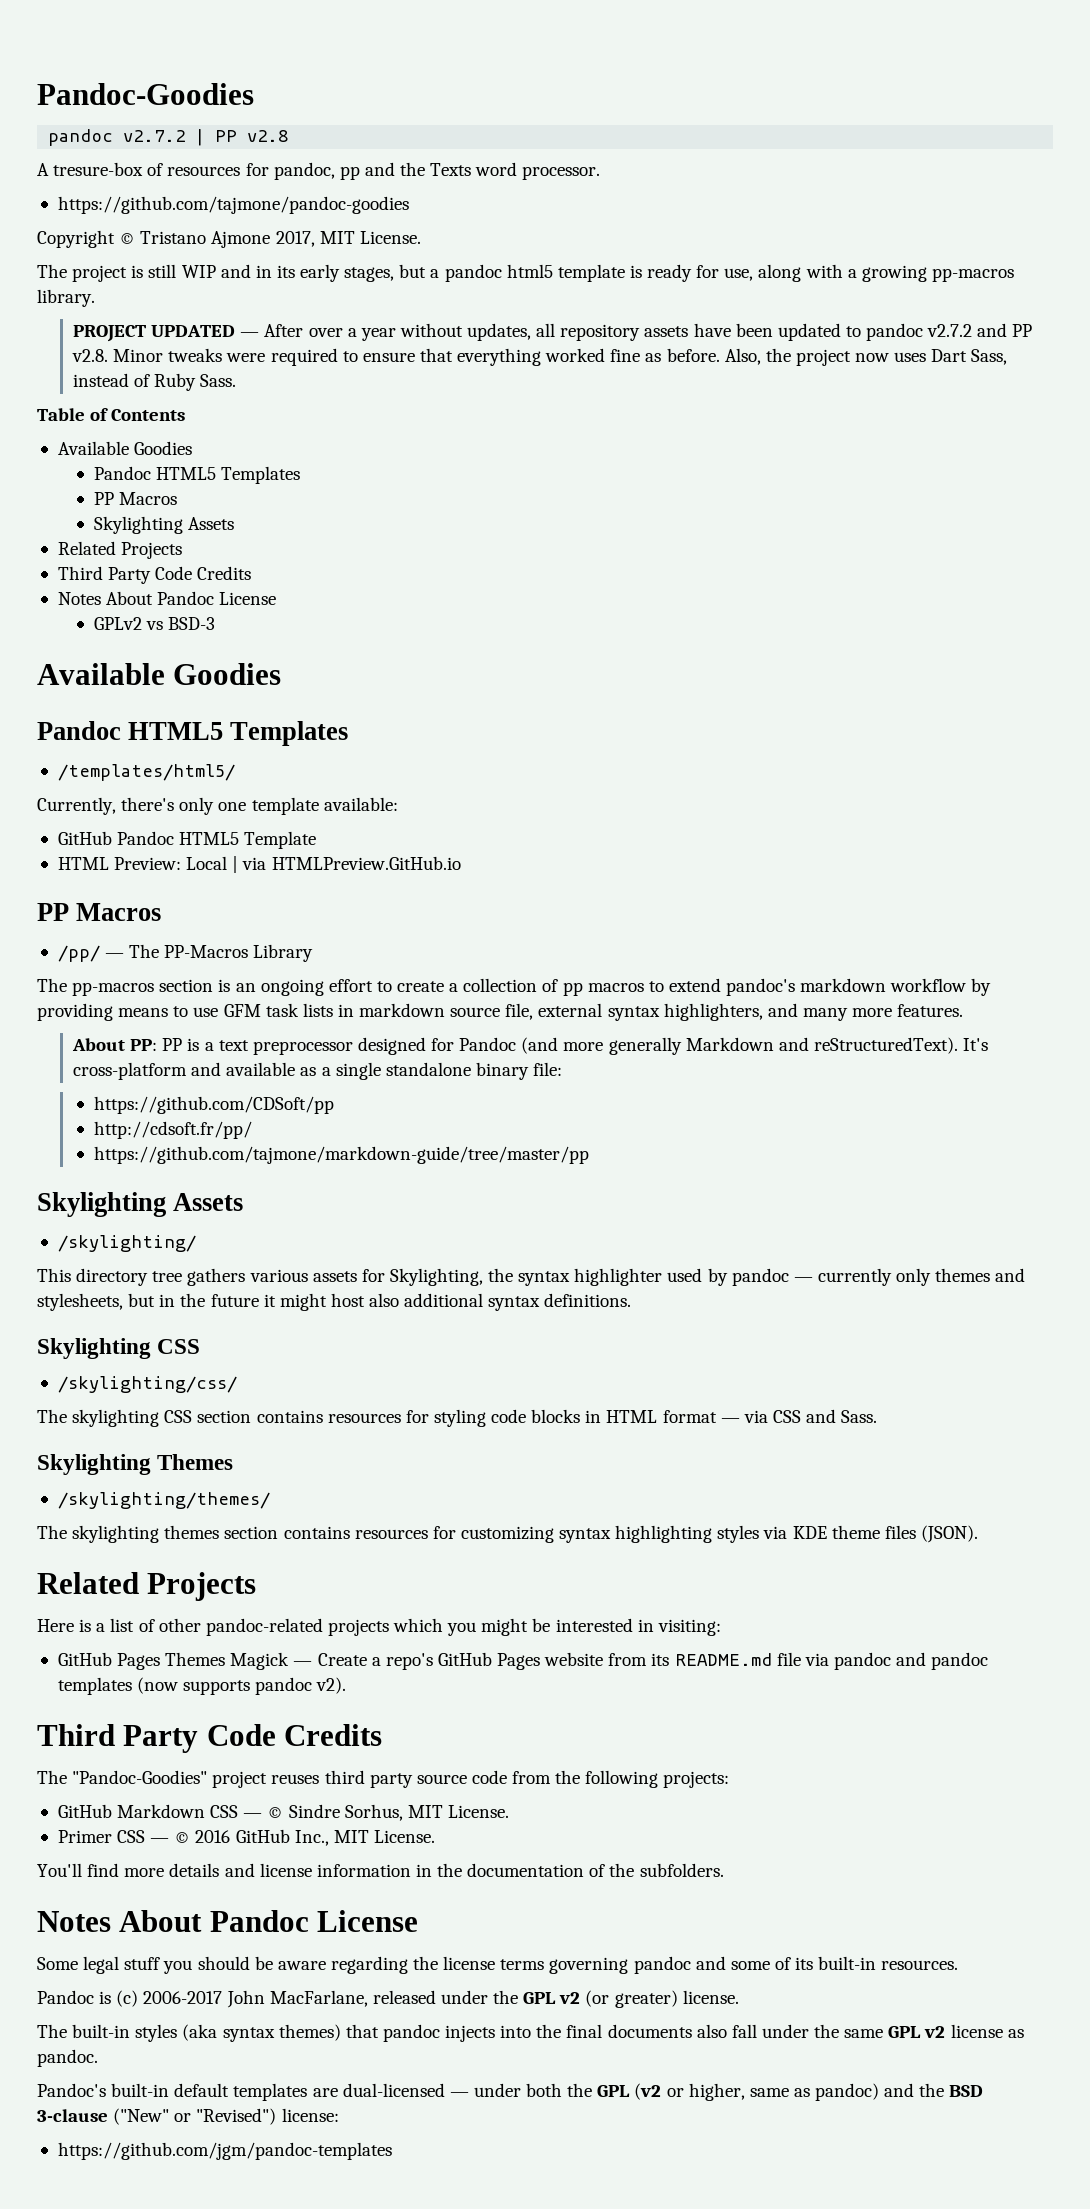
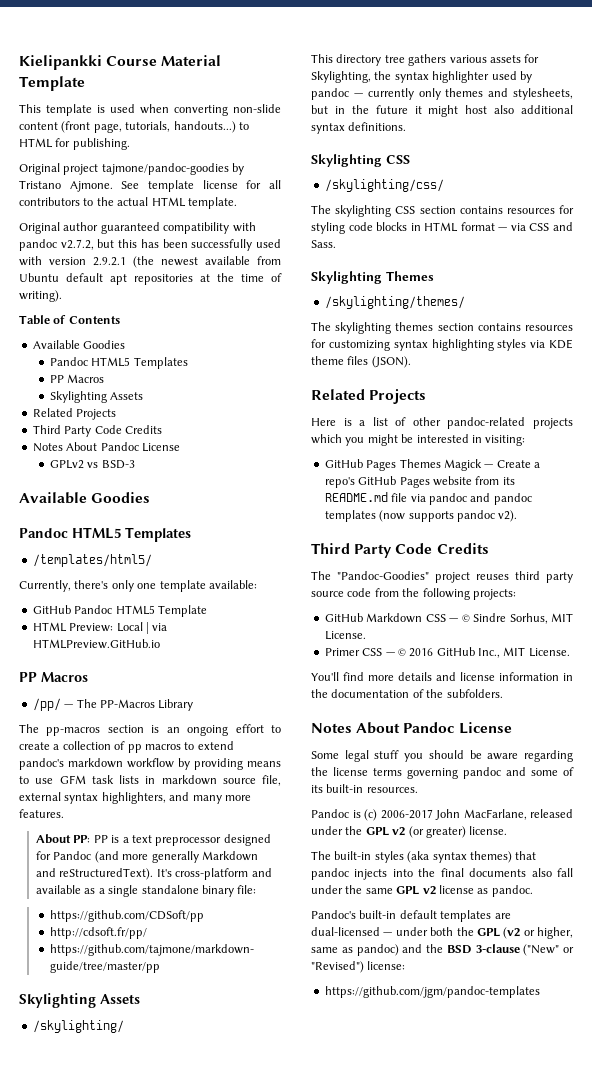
- Pandoc-Goodies
- pandoc v2.7.2 | PP v2.8
- A tresure-box of resources for pandoc, pp and the Texts word processor.
- https://github.com/tajmone/pandoc-goodies
- Copyright © Tristano Ajmone 2017, MIT License.
- The project is still WIP and in its early stages, but a pandoc html5 template is ready for use, along with a growing pp-macros library.
- PROJECT UPDATED — After over a year without updates, all repository assets have been updated to pandoc v2.7.2 and PP v2.8. Minor tweaks were required to ensure that everything worked fine as before. Also, the project now uses Dart Sass, instead of Ruby Sass.
+ Kielipankki Course Material Template
+ This template is used when converting non-slide content (front page, tutorials, handouts...) to HTML for publishing.
+ Original project tajmone/pandoc-goodies by Tristano Ajmone. See template license for all contributors to the actual HTML template.
+ Original author guaranteed compatibility with pandoc v2.7.2, but this has been successfully used with version 2.9.2.1 (the newest available from Ubuntu default apt repositories at the time of writing).

